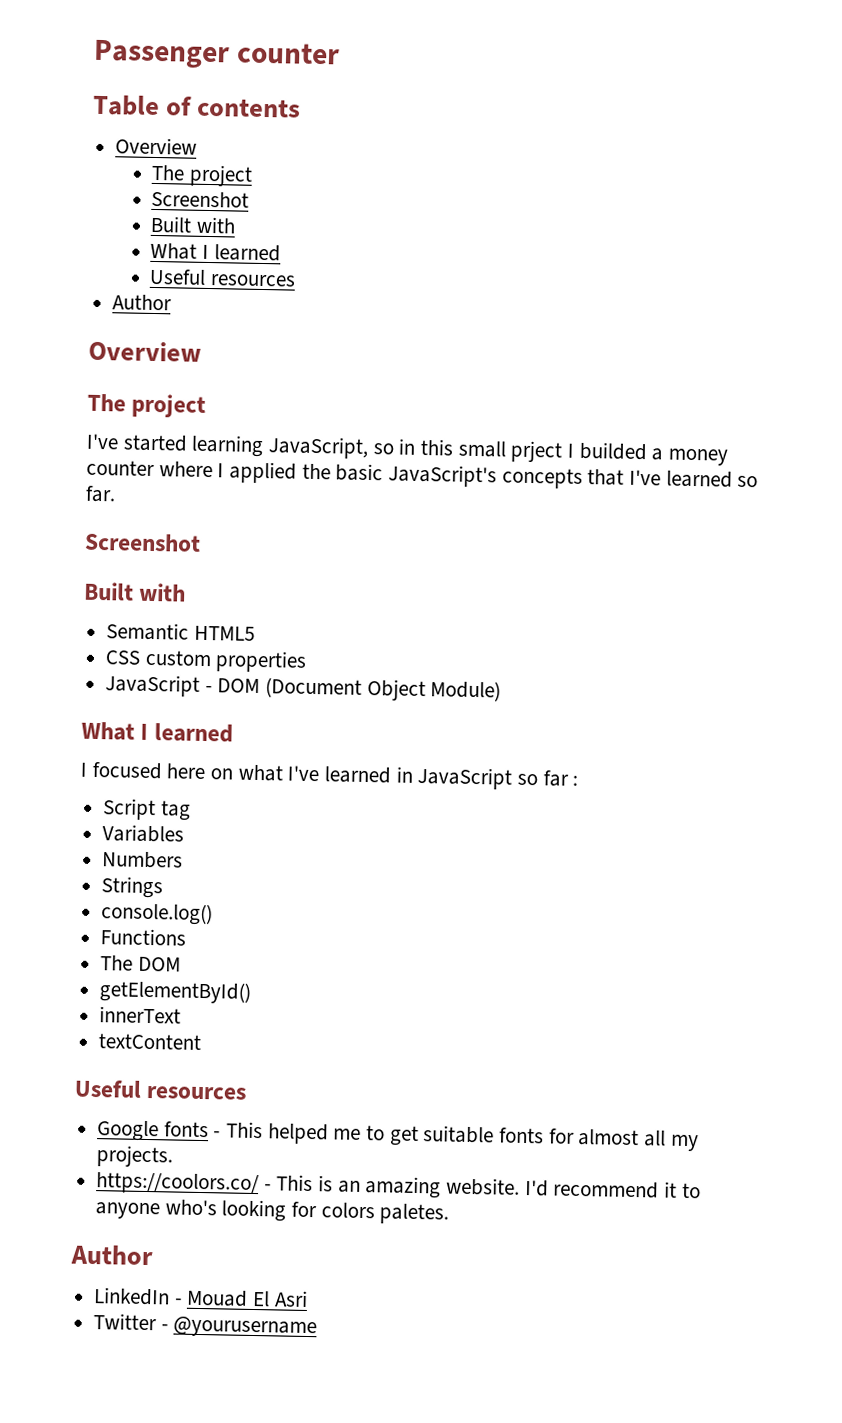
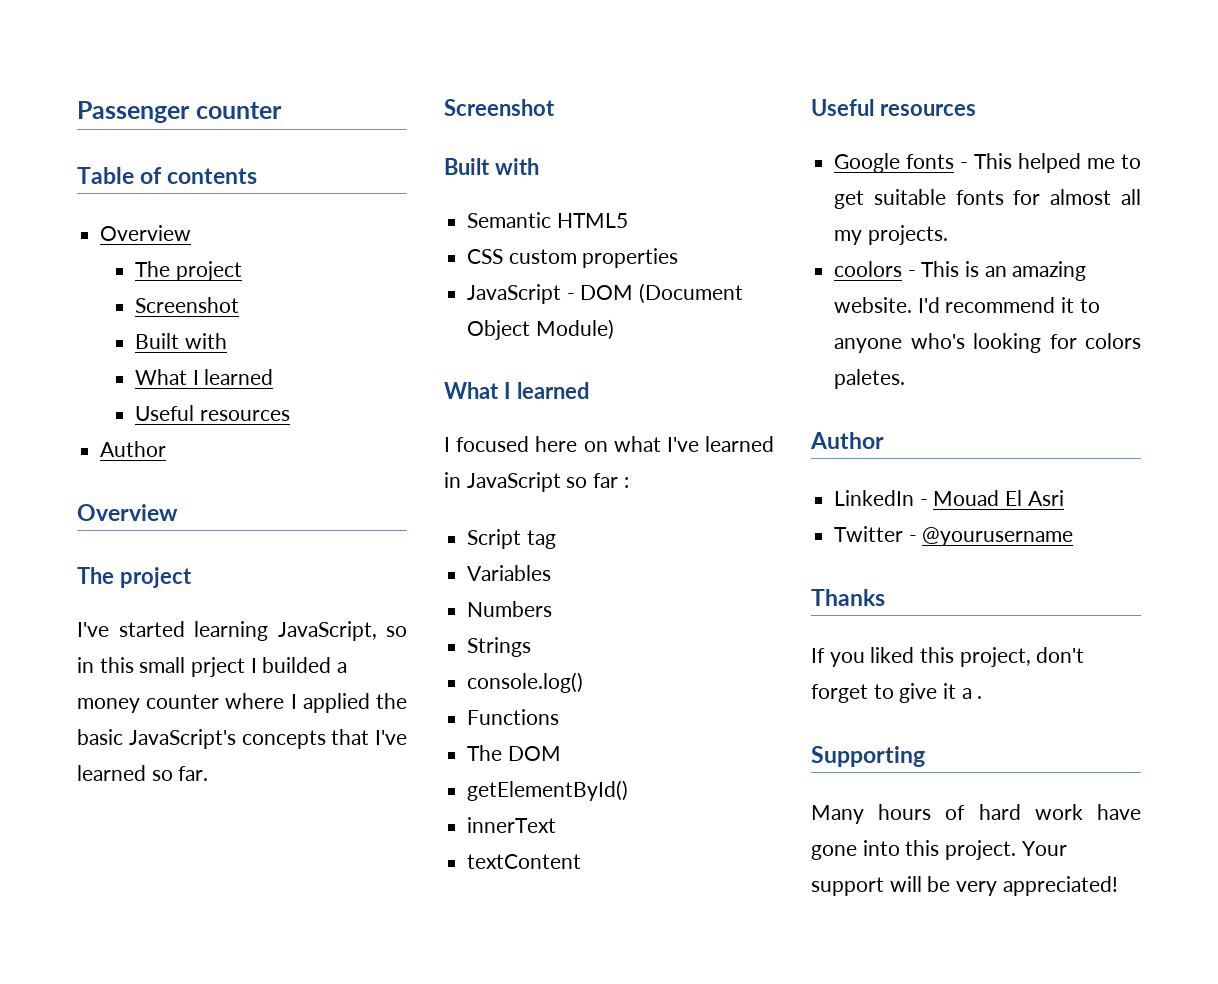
- https://coolors.co/ - This is an amazing website.
+ coolors - This is an amazing website.
+ Thanks
+ If you liked this project, don't forget to give it a .
+ Supporting
+ Many hours of hard work have gone into this project. Your support will be very appreciated!

